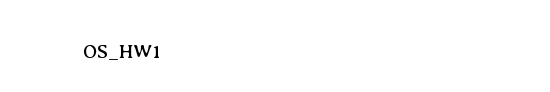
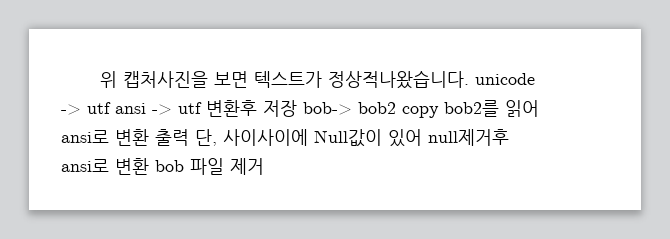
- OS_HW1
+ 위 캡처사진을 보면 텍스트가 정상적나왔습니다. unicode -> utf ansi -> utf 변환후 저장 bob-> bob2 copy bob2를 읽어 ansi로 변환 출력 단, 사이사이에 Null값이 있어 null제거후 ansi로 변환 bob 파일 제거

